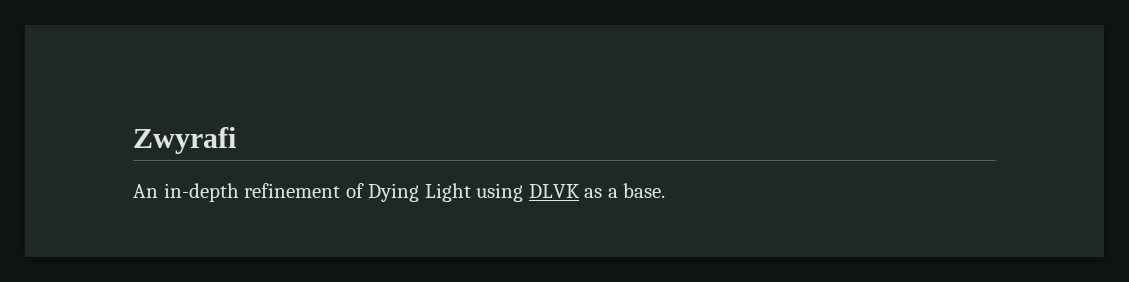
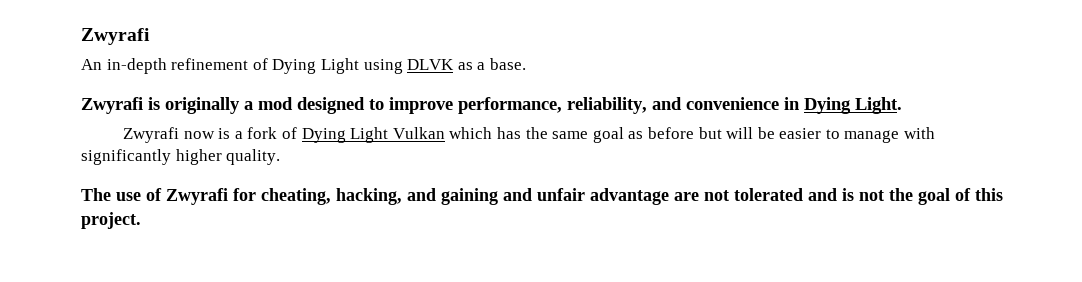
+ Zwyrafi is originally a mod designed to improve performance, reliability, and convenience in Dying Light.
+ Zwyrafi now is a fork of Dying Light Vulkan which has the same goal as before but will be easier to manage with significantly higher quality.
+ The use of Zwyrafi for cheating, hacking, and gaining and unfair advantage are not tolerated and is not the goal of this project.

